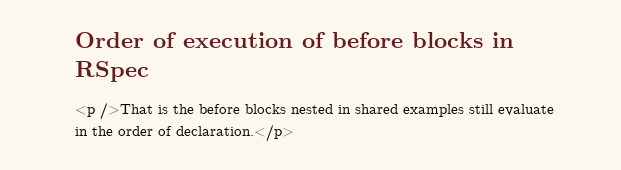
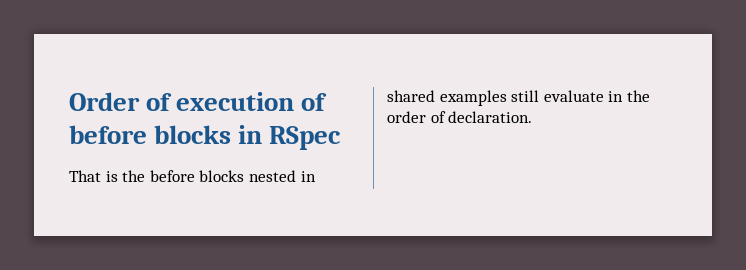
- <p />That is the before blocks nested in shared examples still evaluate in the order of declaration.</p>
+ That is the before blocks nested in shared examples still evaluate in the order of declaration.

